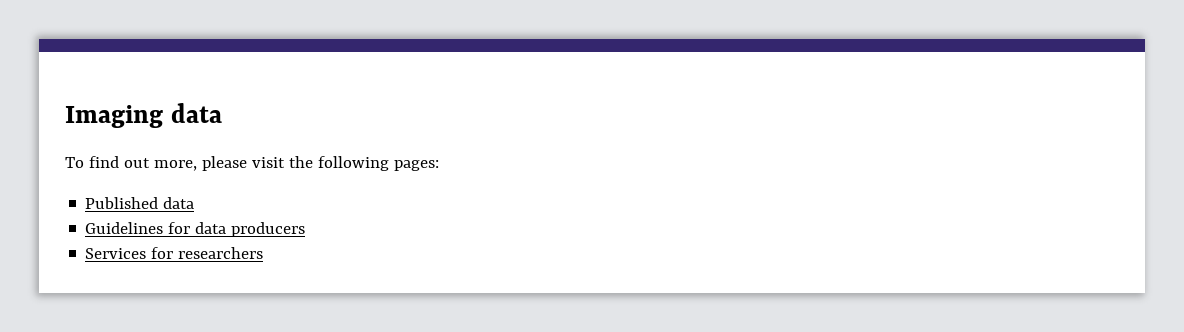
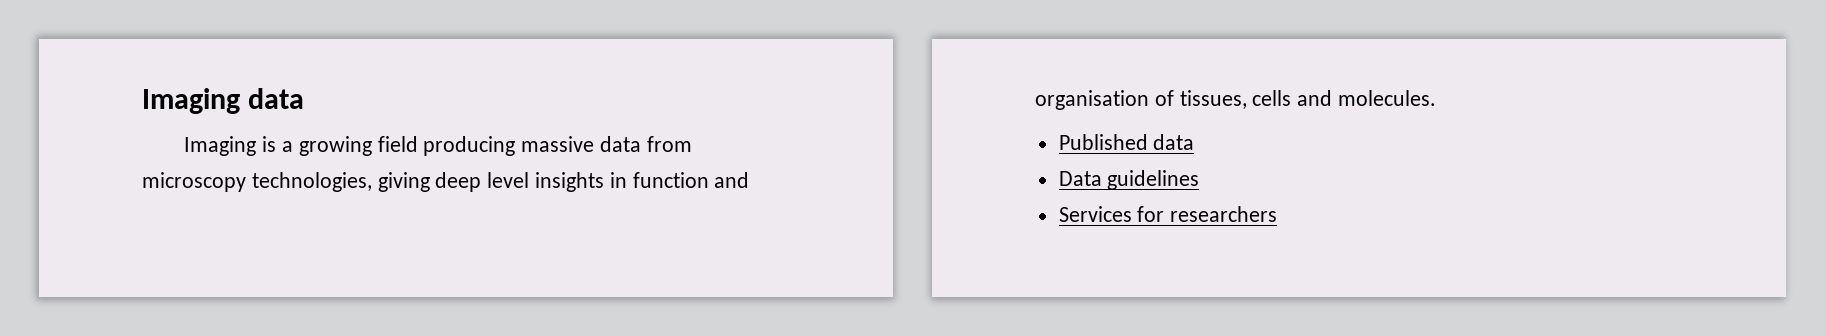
- To find out more, please visit the following pages:
+ Imaging is a growing field producing massive data from microscopy technologies, giving deep level insights in function and organisation of tissues, cells and molecules.
  Published data
- Guidelines for data producers
+ Data guidelines

